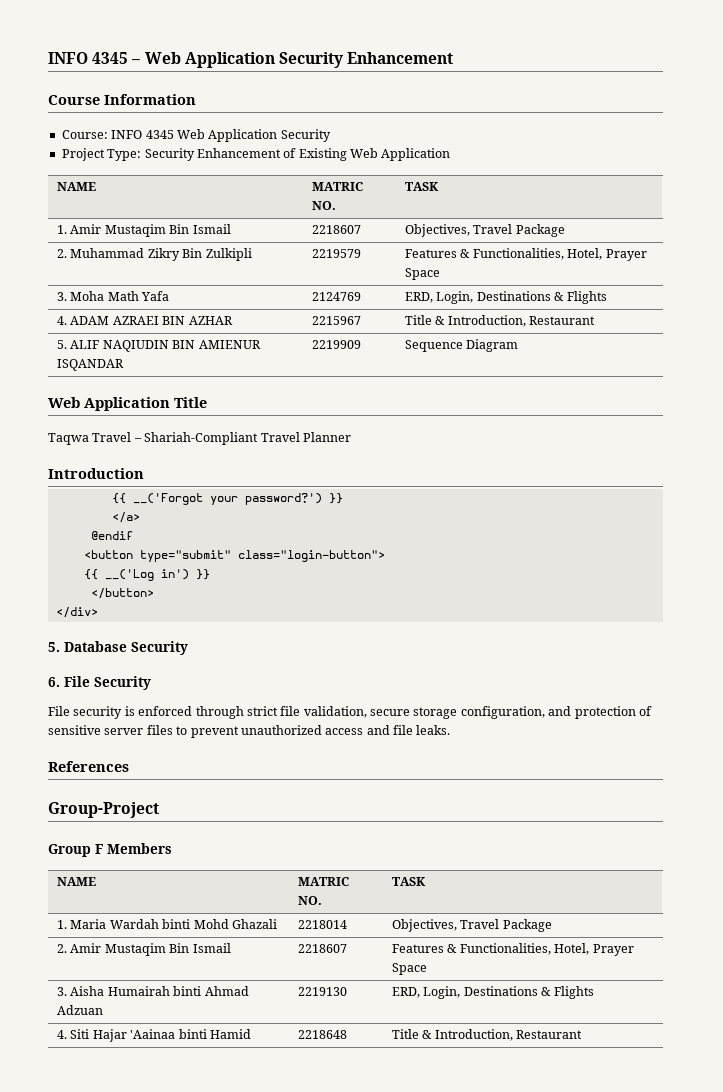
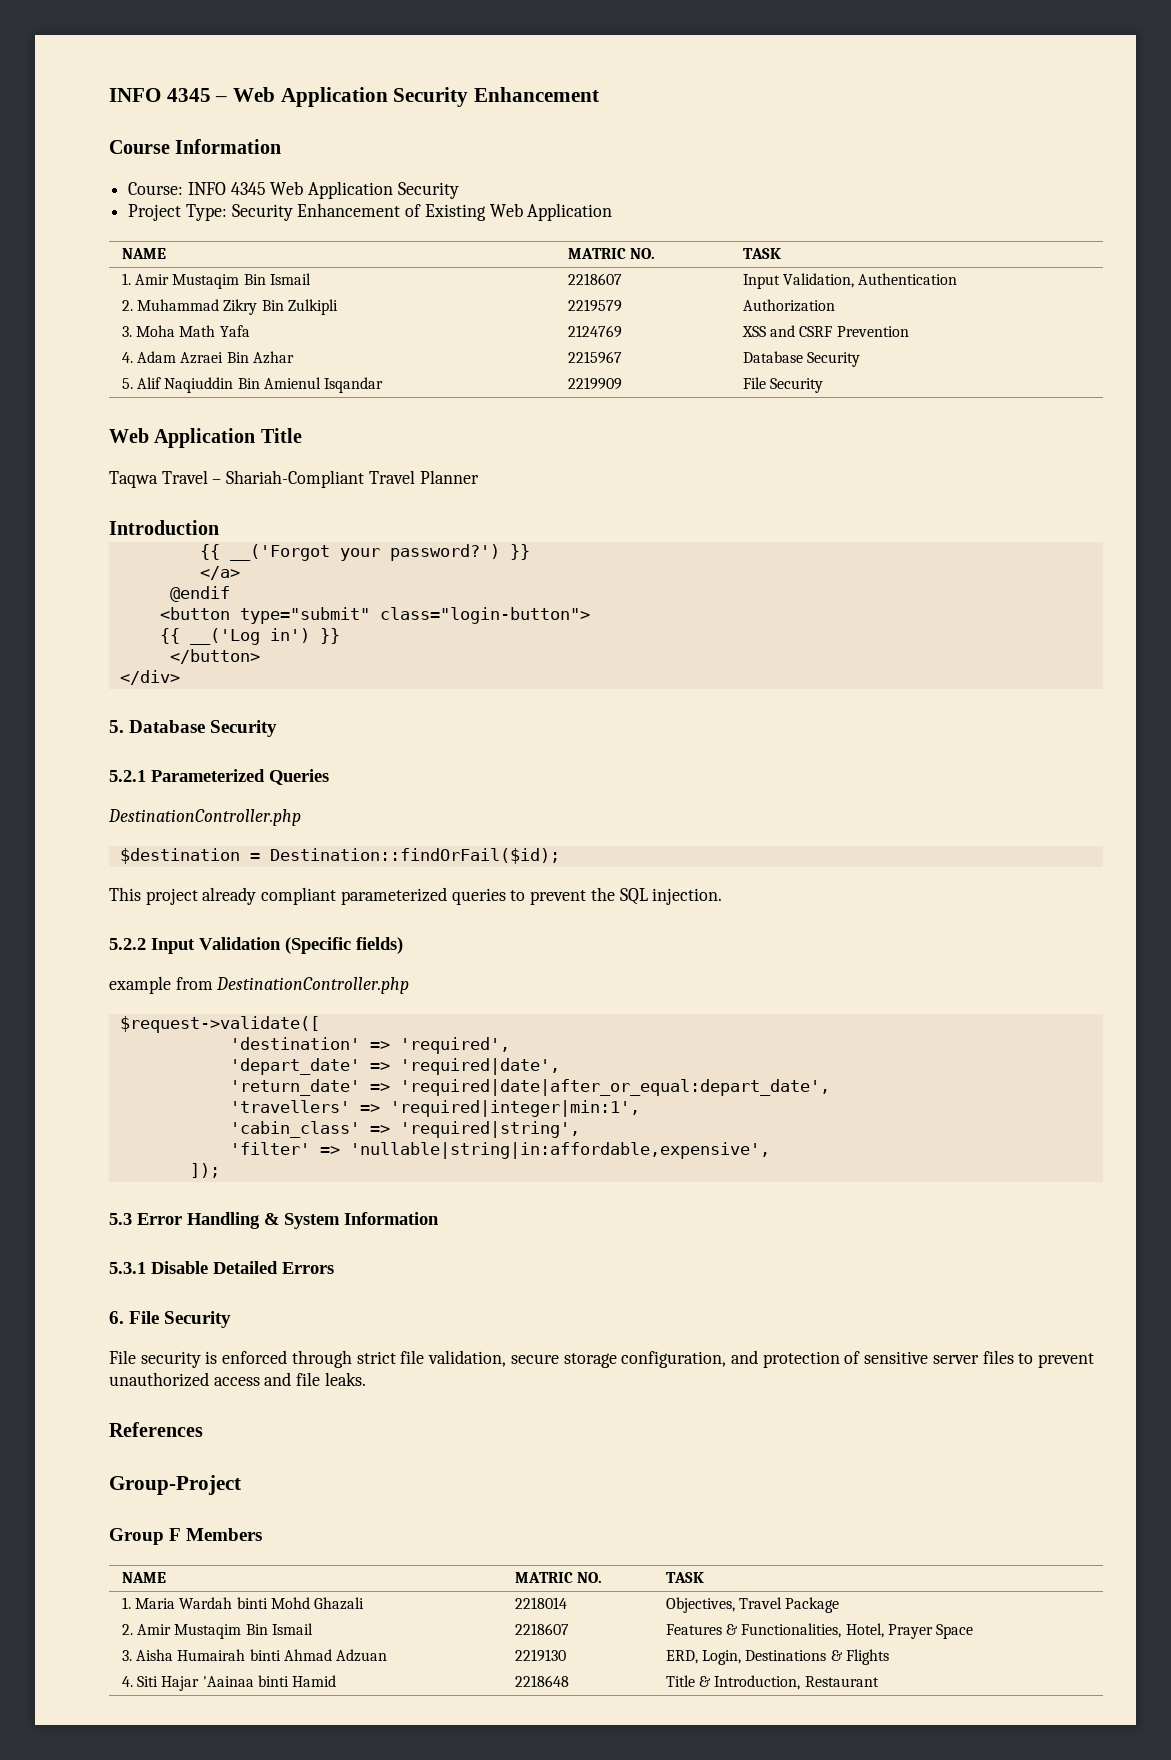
- 1. Amir Mustaqim Bin Ismail | 2218607 | Objectives, Travel Package
+ 1. Amir Mustaqim Bin Ismail | 2218607 | Input Validation, Authentication
- 2. Muhammad Zikry Bin Zulkipli | 2219579 | Features & Functionalities, Hotel, Prayer Space
+ 2. Muhammad Zikry Bin Zulkipli | 2219579 | Authorization
- 3. Moha Math Yafa | 2124769 | ERD, Login, Destinations & Flights
- 4. ADAM AZRAEI BIN AZHAR | 2215967 | Title & Introduction, Restaurant
- 5. ALIF NAQIUDIN BIN AMIENUR ISQANDAR | 2219909 | Sequence Diagram
+ 3. Moha Math Yafa | 2124769 | XSS and CSRF Prevention
+ 4. Adam Azraei Bin Azhar | 2215967 | Database Security
+ 5. Alif Naqiuddin Bin Amienul Isqandar | 2219909 | File Security
+ 5.2.1 Parameterized Queries
+ DestinationController.php
+ $destination = Destination::findOrFail($id);
+ This project already compliant parameterized queries to prevent the SQL injection.
+ 5.2.2 Input Validation (Specific fields)
+ example from DestinationController.php
+ $request->validate([
+ 'destination' => 'required',
+ 'depart_date' => 'required|date',
+ 'return_date' => 'required|date|after_or_equal:depart_date',
+ 'travellers' => 'required|integer|min:1',
+ 'cabin_class' => 'required|string',
+ 'filter' => 'nullable|string|in:affordable,expensive',
+ ]);
+ 5.3 Error Handling & System Information
+ 5.3.1 Disable Detailed Errors

